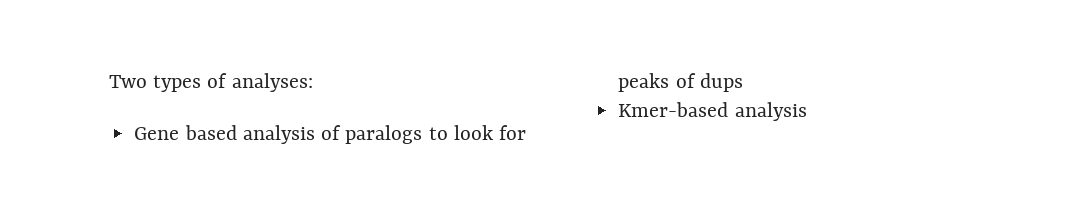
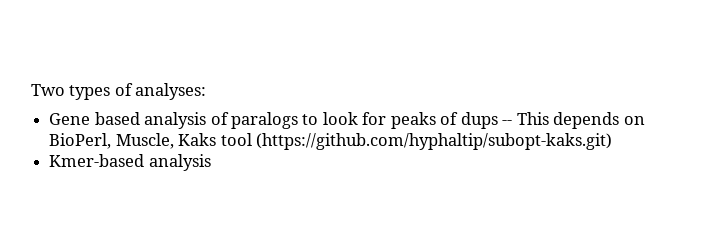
- Gene based analysis of paralogs to look for peaks of dups
+ Gene based analysis of paralogs to look for peaks of dups -- This depends on BioPerl, Muscle, Kaks tool (https://github.com/hyphaltip/subopt-kaks.git)

